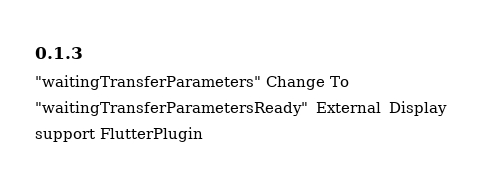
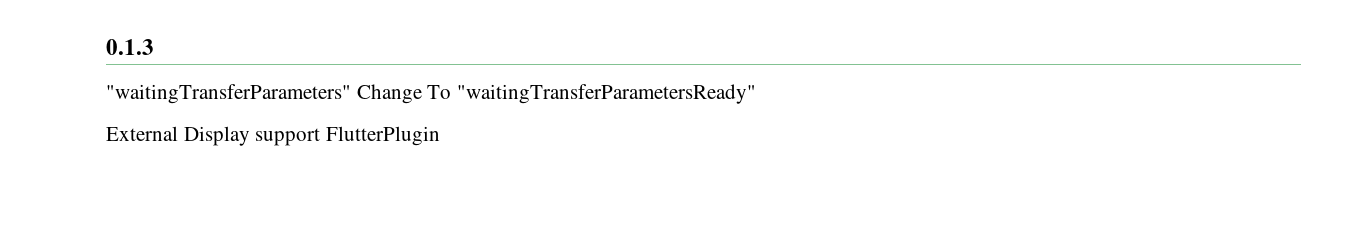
- "waitingTransferParameters" Change To "waitingTransferParametersReady" External Display support FlutterPlugin
+ "waitingTransferParameters" Change To "waitingTransferParametersReady"
+ External Display support FlutterPlugin

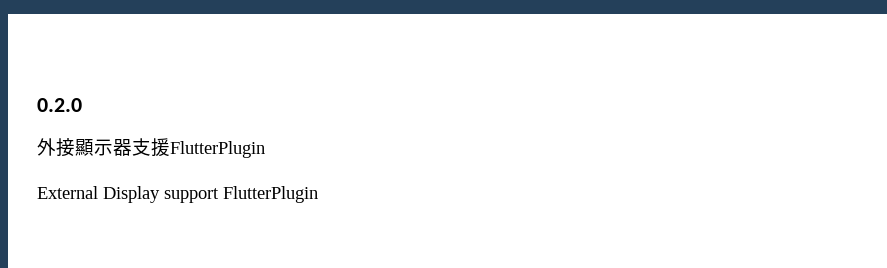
- 0.1.3
- "waitingTransferParameters" Change To "waitingTransferParametersReady"
+ 0.2.0
+ 外接顯示器支援FlutterPlugin

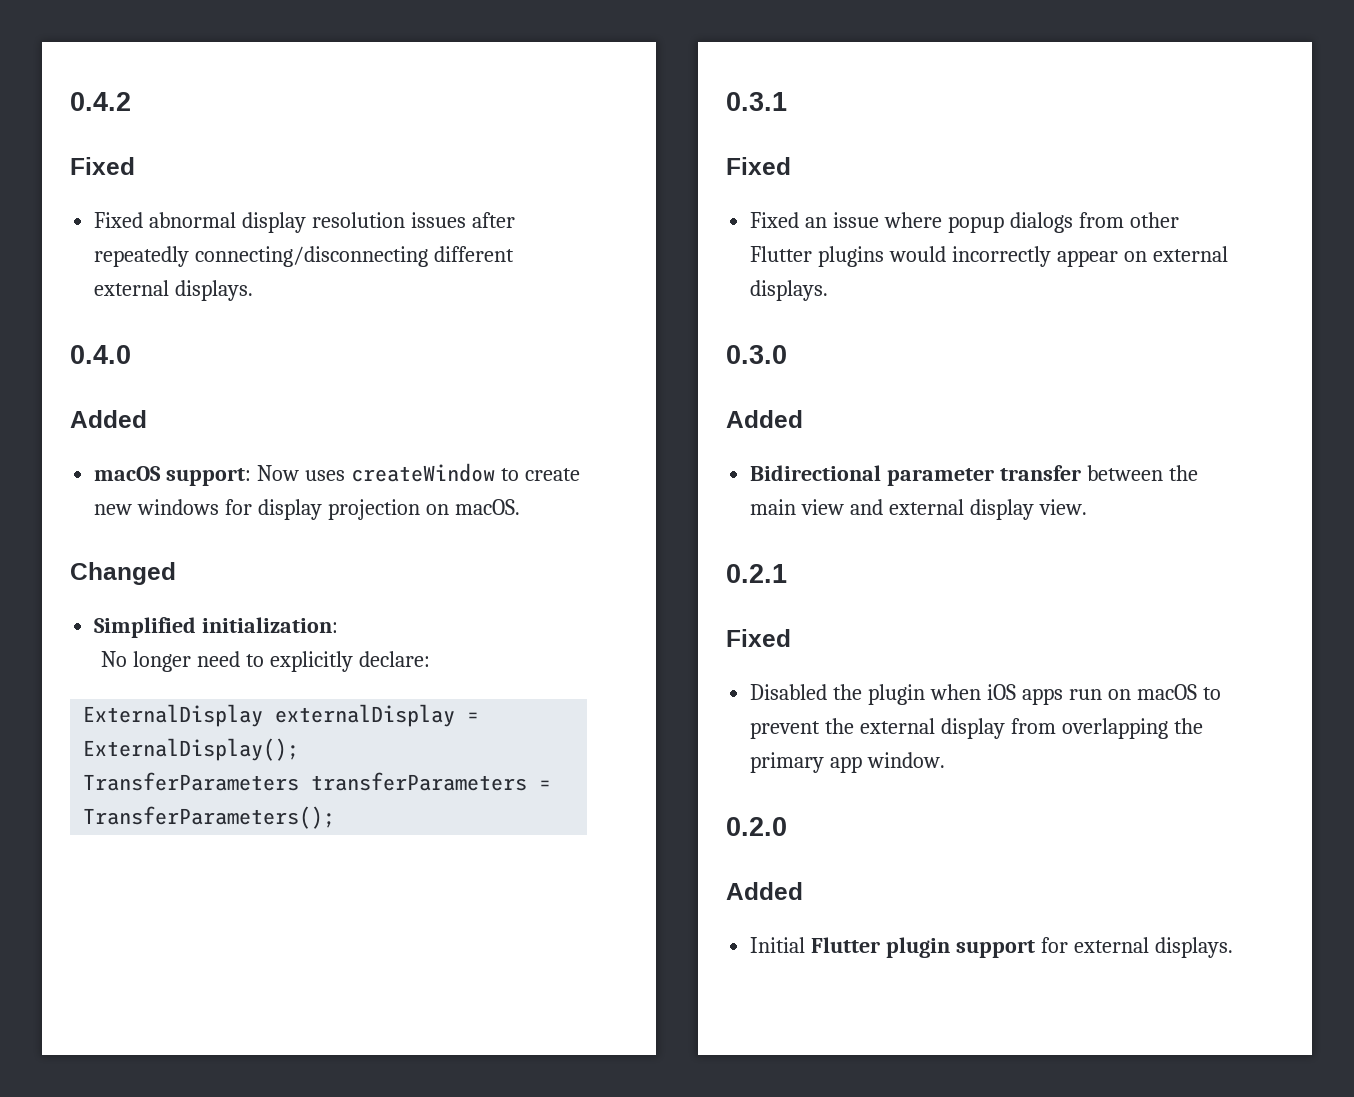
+ 0.4.2
+ Fixed
+ Fixed abnormal display resolution issues after repeatedly connecting/disconnecting different external displays.
+ 0.4.0
+ Added
+ macOS support: Now uses createWindow to create new windows for display projection on macOS.
+ Changed
+ Simplified initialization:
+ No longer need to explicitly declare:
+ ExternalDisplay externalDisplay = ExternalDisplay();
+ TransferParameters transferParameters = TransferParameters();
+ 0.3.1
+ Fixed
+ Fixed an issue where popup dialogs from other Flutter plugins would incorrectly appear on external displays.
+ 0.3.0
+ Added
+ Bidirectional parameter transfer between the main view and external display view.
+ 0.2.1
+ Fixed
+ Disabled the plugin when iOS apps run on macOS to prevent the external display from overlapping the primary app window.
  0.2.0
- 外接顯示器支援FlutterPlugin
- External Display support FlutterPlugin
+ Added
+ Initial Flutter plugin support for external displays.

